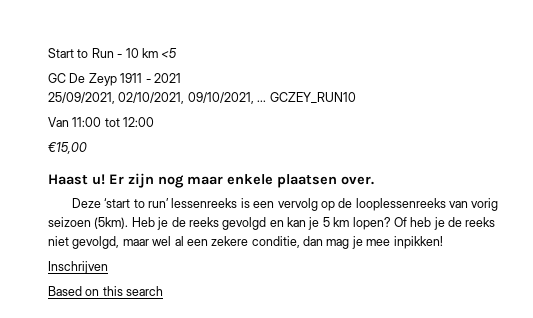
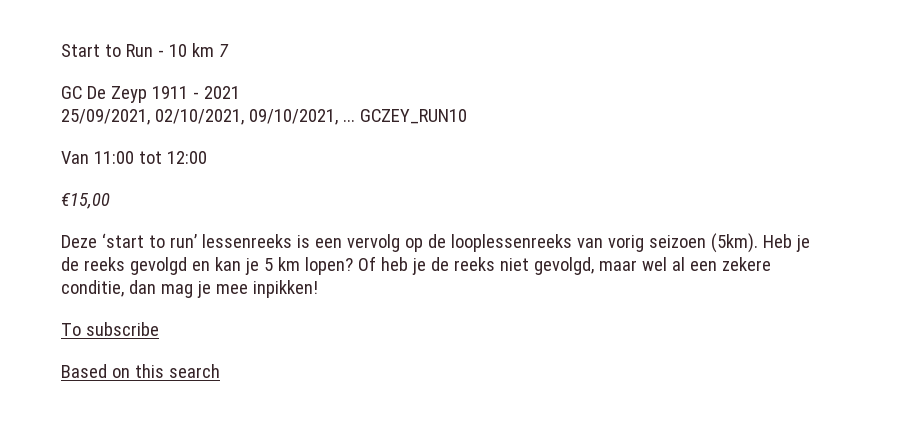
- Start to Run - 10 km <5
+ Start to Run - 10 km 7
- Haast u! Er zijn nog maar enkele plaatsen over.
- Inschrijven
+ To subscribe

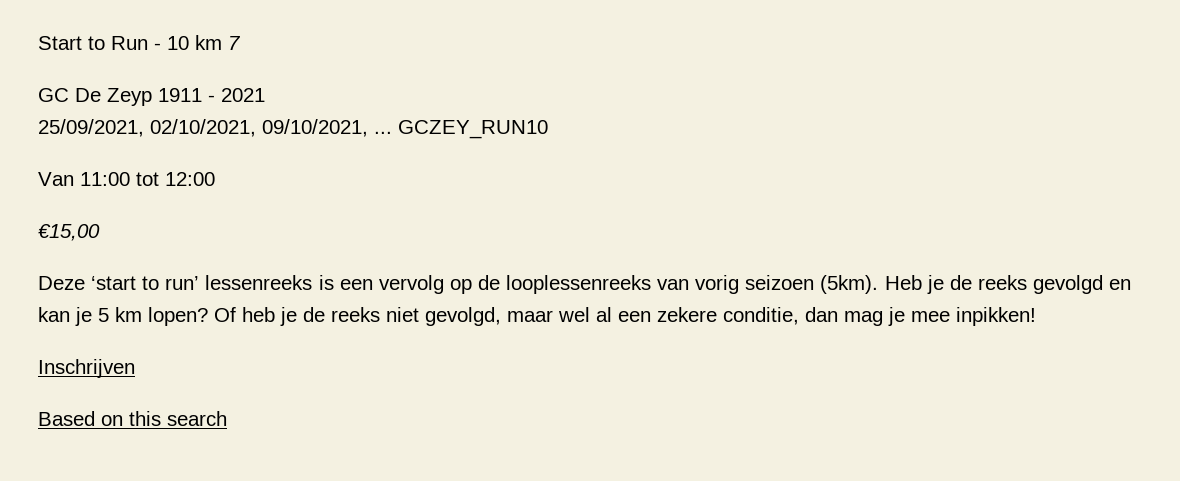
- To subscribe
+ Inschrijven

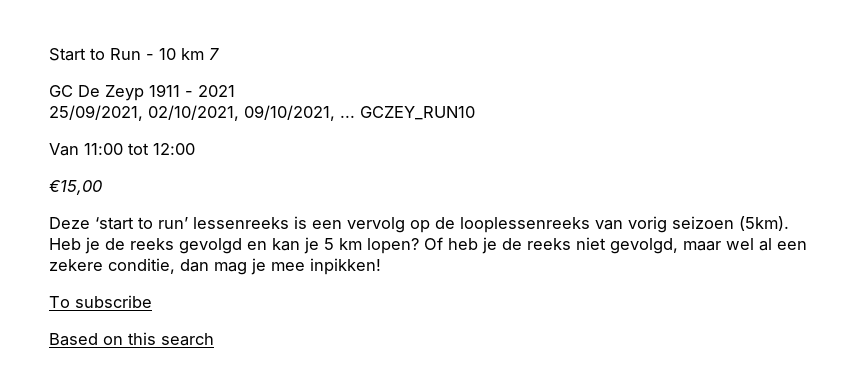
- Inschrijven
+ To subscribe

